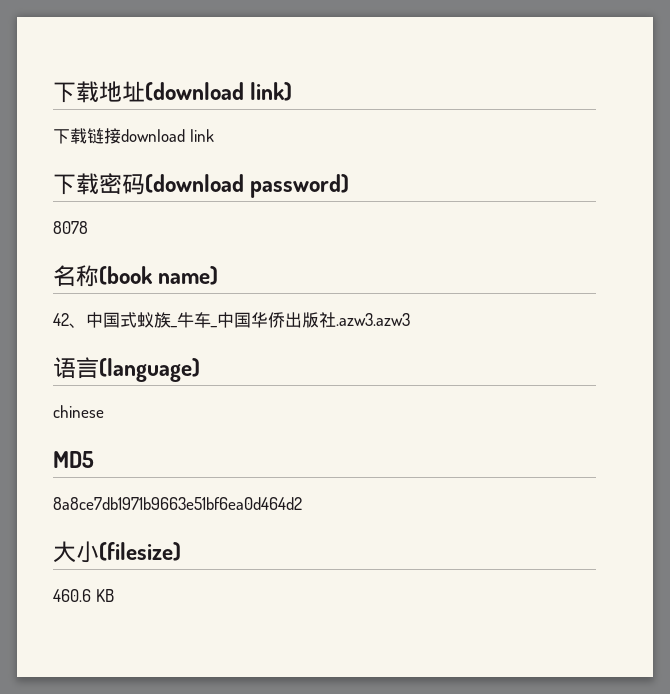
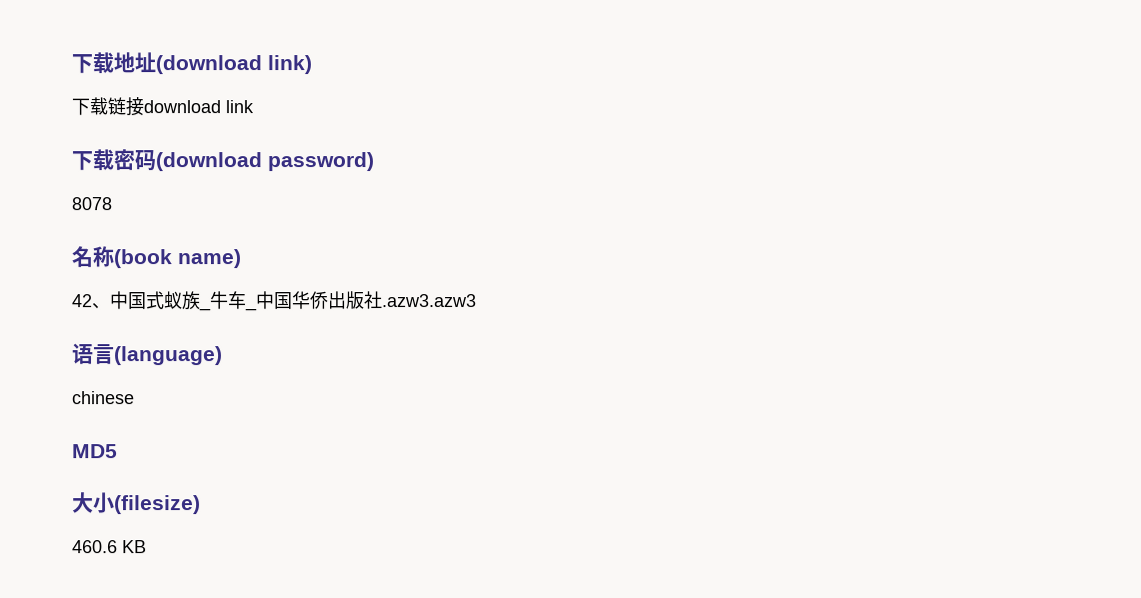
- 8a8ce7db1971b9663e51bf6ea0d464d2

